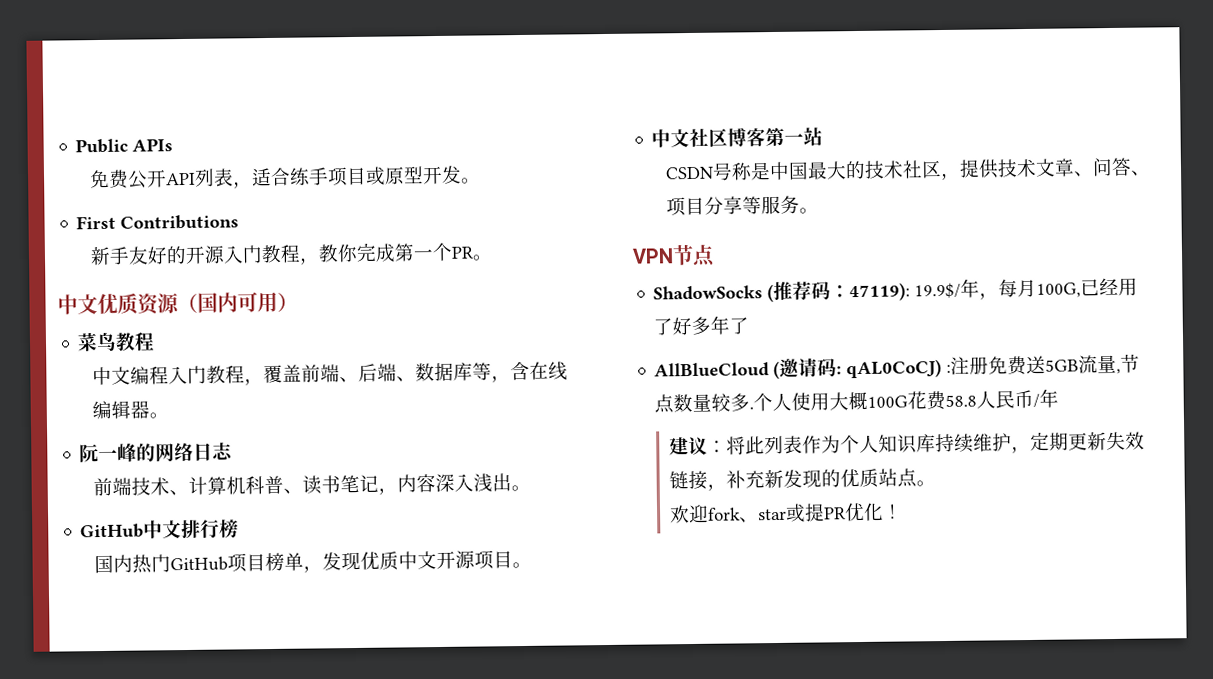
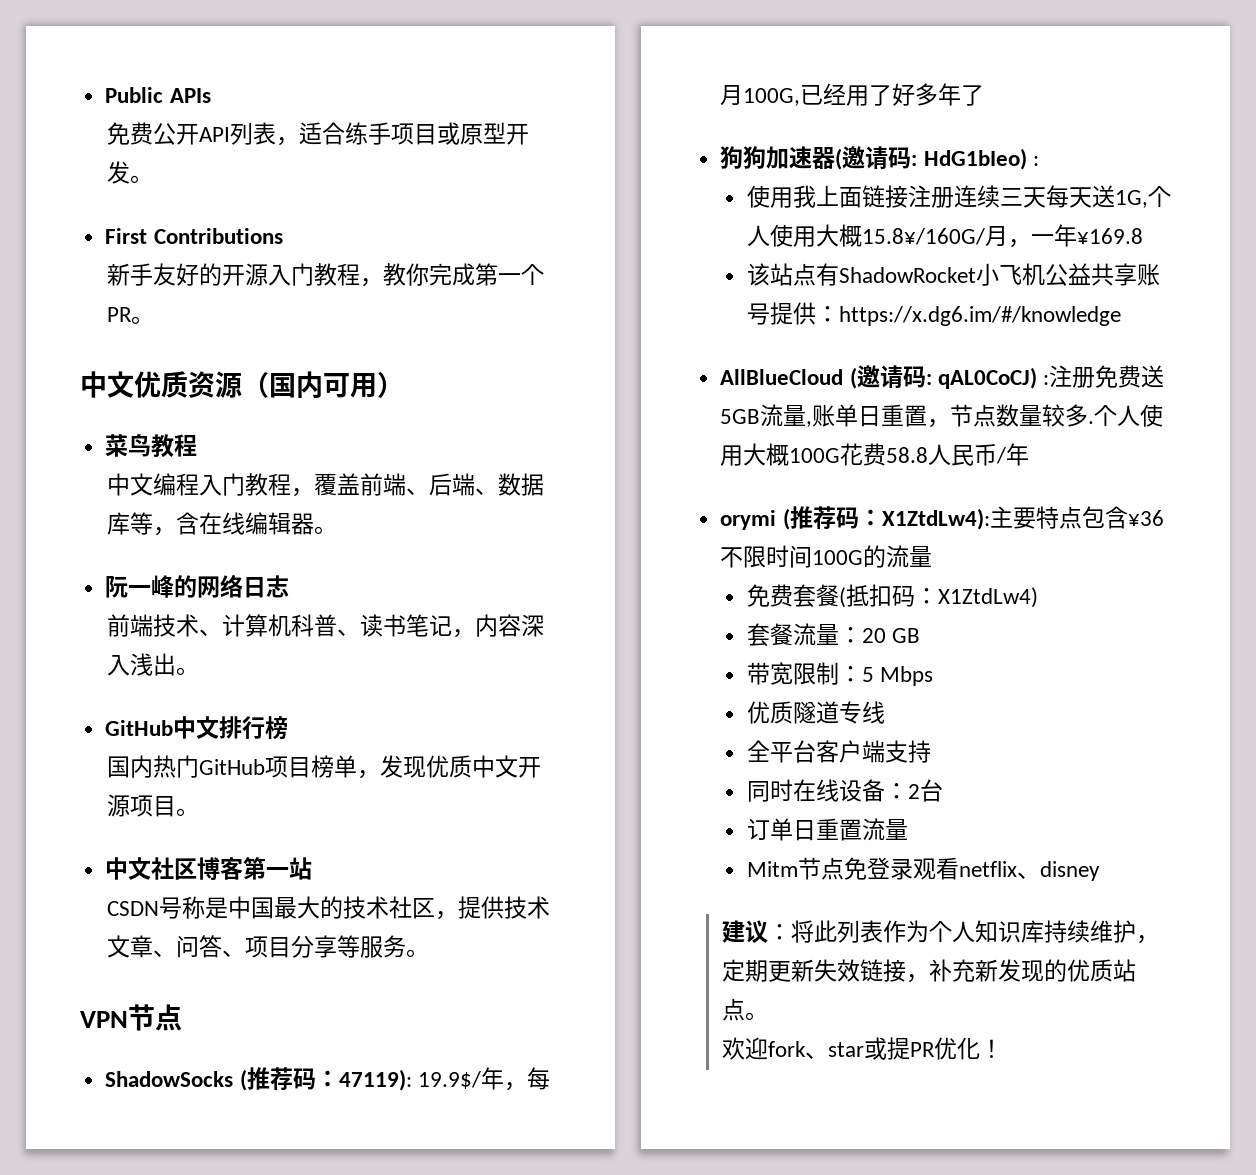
+ 狗狗加速器(邀请码: HdG1bIeo) :
+ 使用我上面链接注册连续三天每天送1G,个人使用大概15.8¥/160G/月，一年¥169.8
+ 该站点有ShadowRocket小飞机公益共享账号提供：https://x.dg6.im/#/knowledge
- AllBlueCloud (邀请码: qAL0CoCJ) :注册免费送5GB流量,节点数量较多.
+ AllBlueCloud (邀请码: qAL0CoCJ) :注册免费送5GB流量,账单日重置，节点数量较多.
+ orymi (推荐码：X1ZtdLw4):主要特点包含¥36不限时间100G的流量
+ 免费套餐(抵扣码：X1ZtdLw4)
+ 套餐流量：20 GB
+ 带宽限制：5 Mbps
+ 优质隧道专线
+ 全平台客户端支持
+ 同时在线设备：2台
+ 订单日重置流量
+ Mitm节点免登录观看netflix、disney

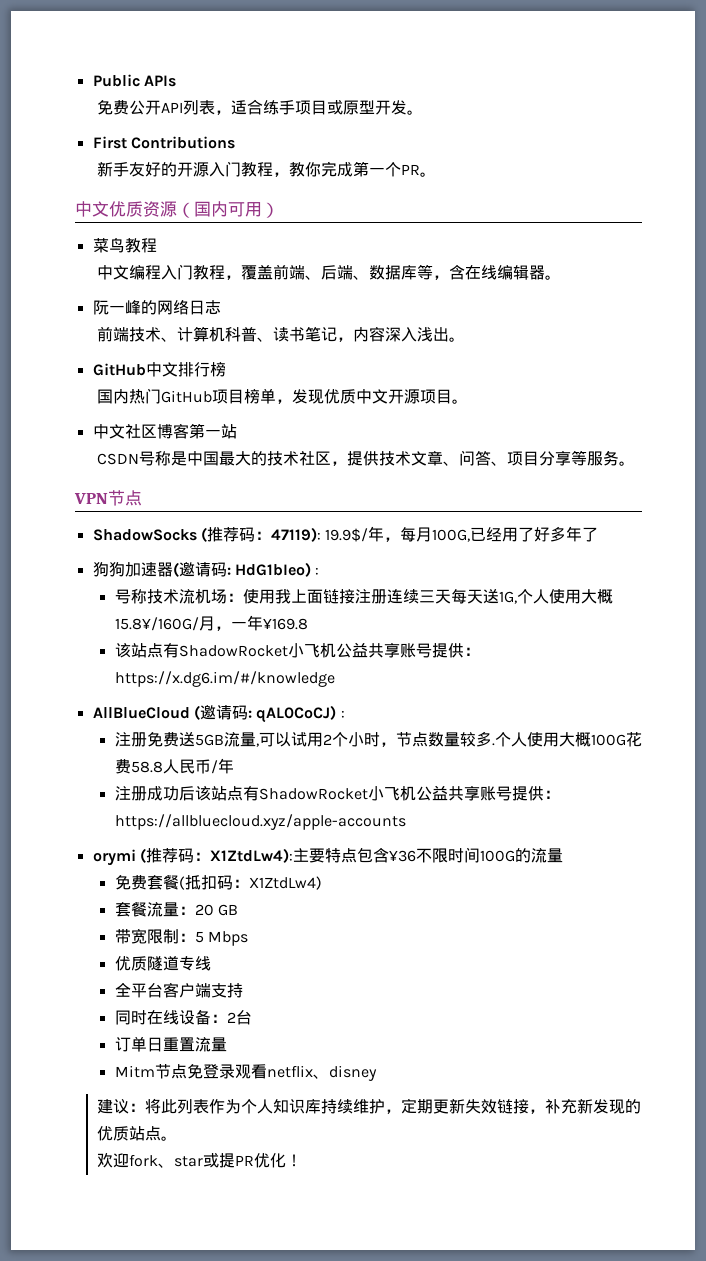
- 使用我上面链接注册连续三天每天送1G,个人使用大概15.8¥/160G/月，一年¥169.8
+ 号称技术流机场：使用我上面链接注册连续三天每天送1G,个人使用大概15.8¥/160G/月，一年¥169.8
- AllBlueCloud (邀请码: qAL0CoCJ) :注册免费送5GB流量,账单日重置，节点数量较多.
+ AllBlueCloud (邀请码: qAL0CoCJ) :
+ 注册免费送5GB流量,可以试用2个小时，节点数量较多.
+ 注册成功后该站点有ShadowRocket小飞机公益共享账号提供：https://allbluecloud.xyz/apple-accounts

